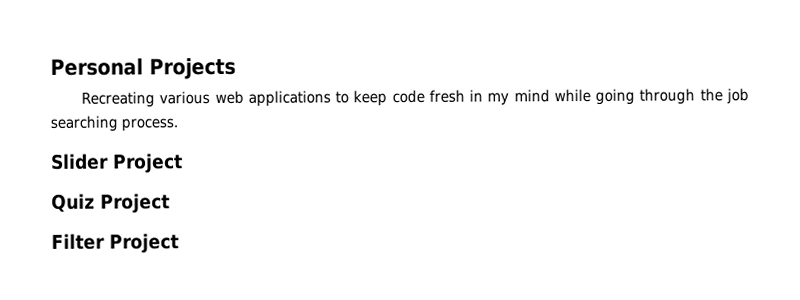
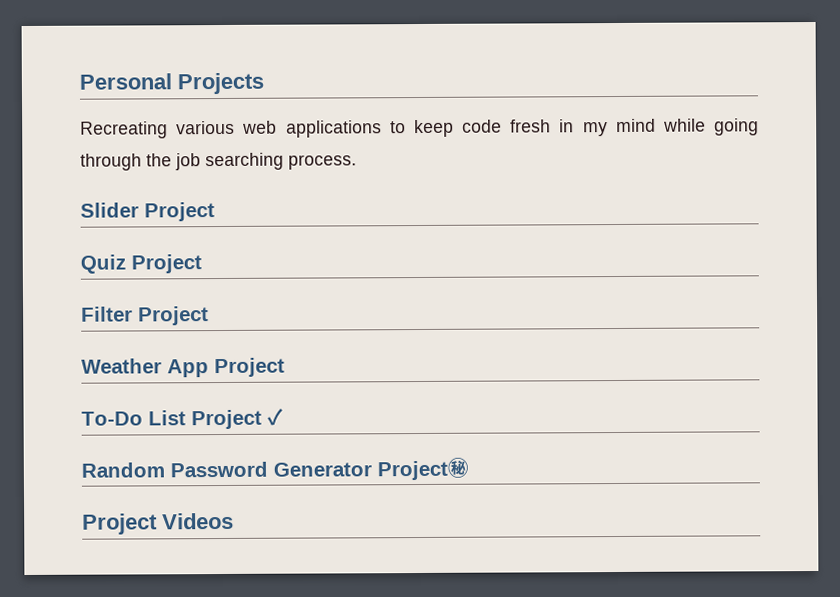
+ Weather App Project
+ To-Do List Project ✓
+ Random Password Generator Project㊙
+ Project Videos

